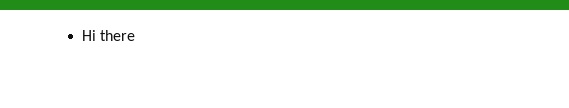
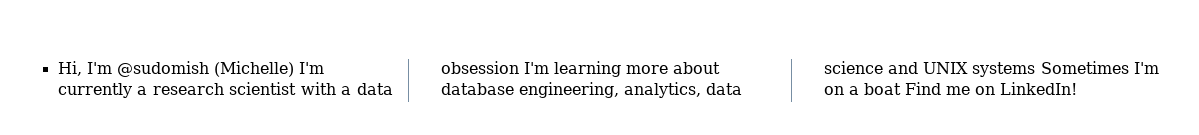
- Hi there
+ Hi, I'm @sudomish (Michelle) I'm currently a research scientist with a data obsession I'm learning more about database engineering, analytics, data science and UNIX systems Sometimes I'm on a boat Find me on LinkedIn!

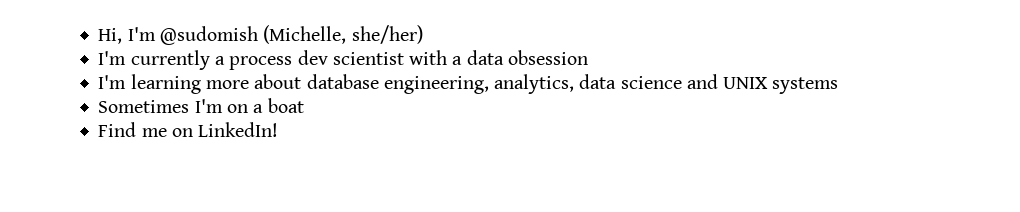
- Hi, I'm @sudomish (Michelle) I'm currently a research scientist with a data obsession I'm learning more about database engineering, analytics, data science and UNIX systems Sometimes I'm on a boat Find me on LinkedIn!
+ Hi, I'm @sudomish (Michelle, she/her)
+ I'm currently a process dev scientist with a data obsession
+ I'm learning more about database engineering, analytics, data science and UNIX systems
+ Sometimes I'm on a boat
+ Find me on LinkedIn!

